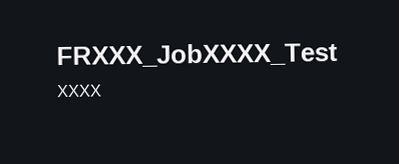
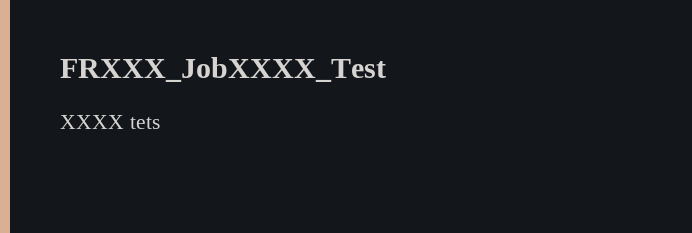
- XXXX
+ XXXX tets

